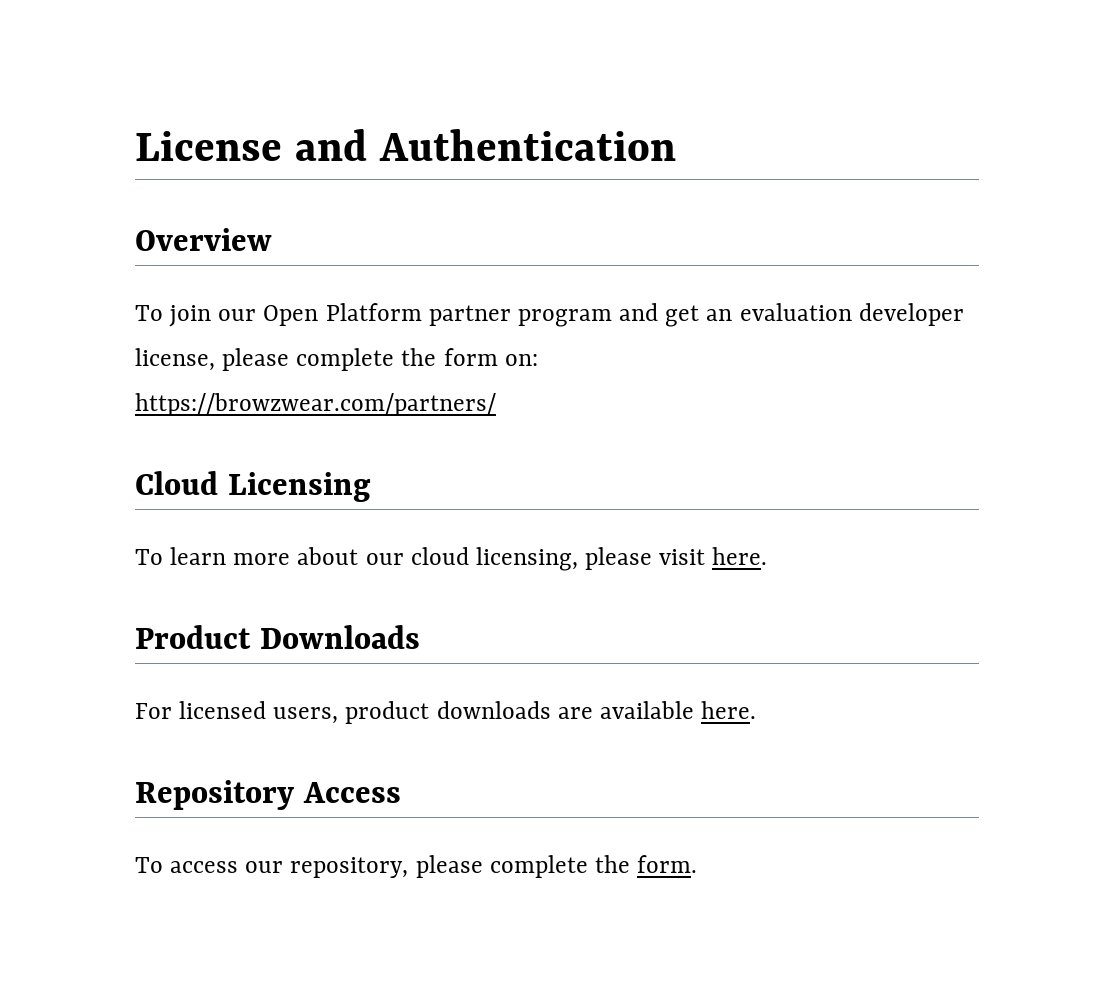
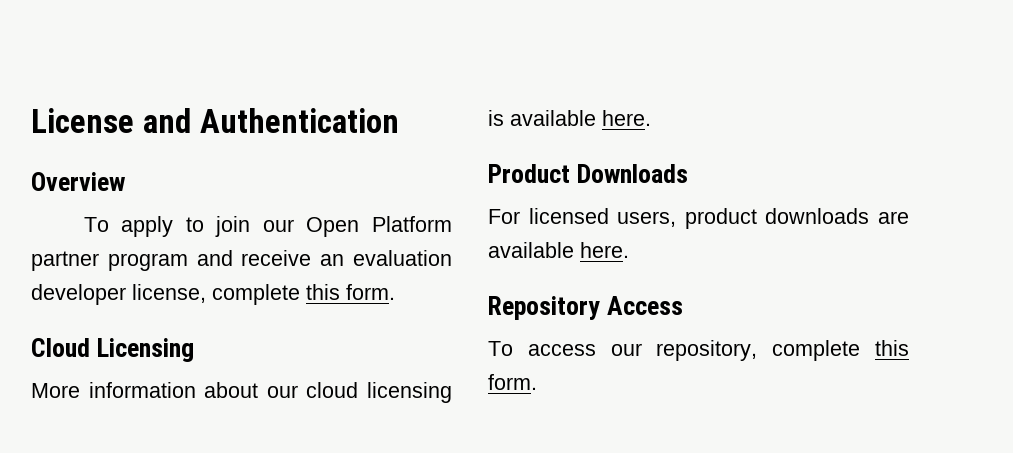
- To join our Open Platform partner program and get an evaluation developer license, please complete the form on:
- https://browzwear.com/partners/
+ To apply to join our Open Platform partner program and receive an evaluation developer license, complete this form.
  Cloud Licensing
- To learn more about our cloud licensing, please visit here.
+ More information about our cloud licensing is available here.
- To access our repository, please complete the form.
+ To access our repository, complete this form.

